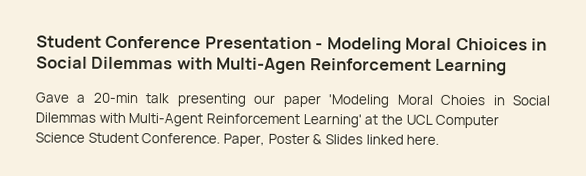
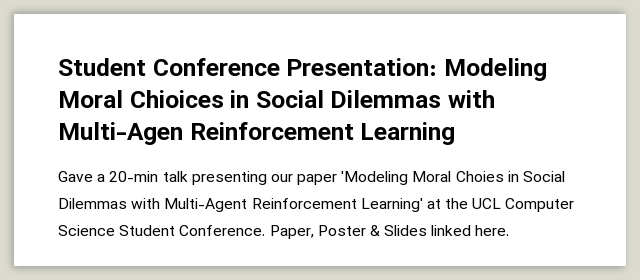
- Student Conference Presentation - Modeling Moral Chioices in Social Dilemmas with Multi-Agen Reinforcement Learning
+ Student Conference Presentation: Modeling Moral Chioices in Social Dilemmas with Multi-Agen Reinforcement Learning

